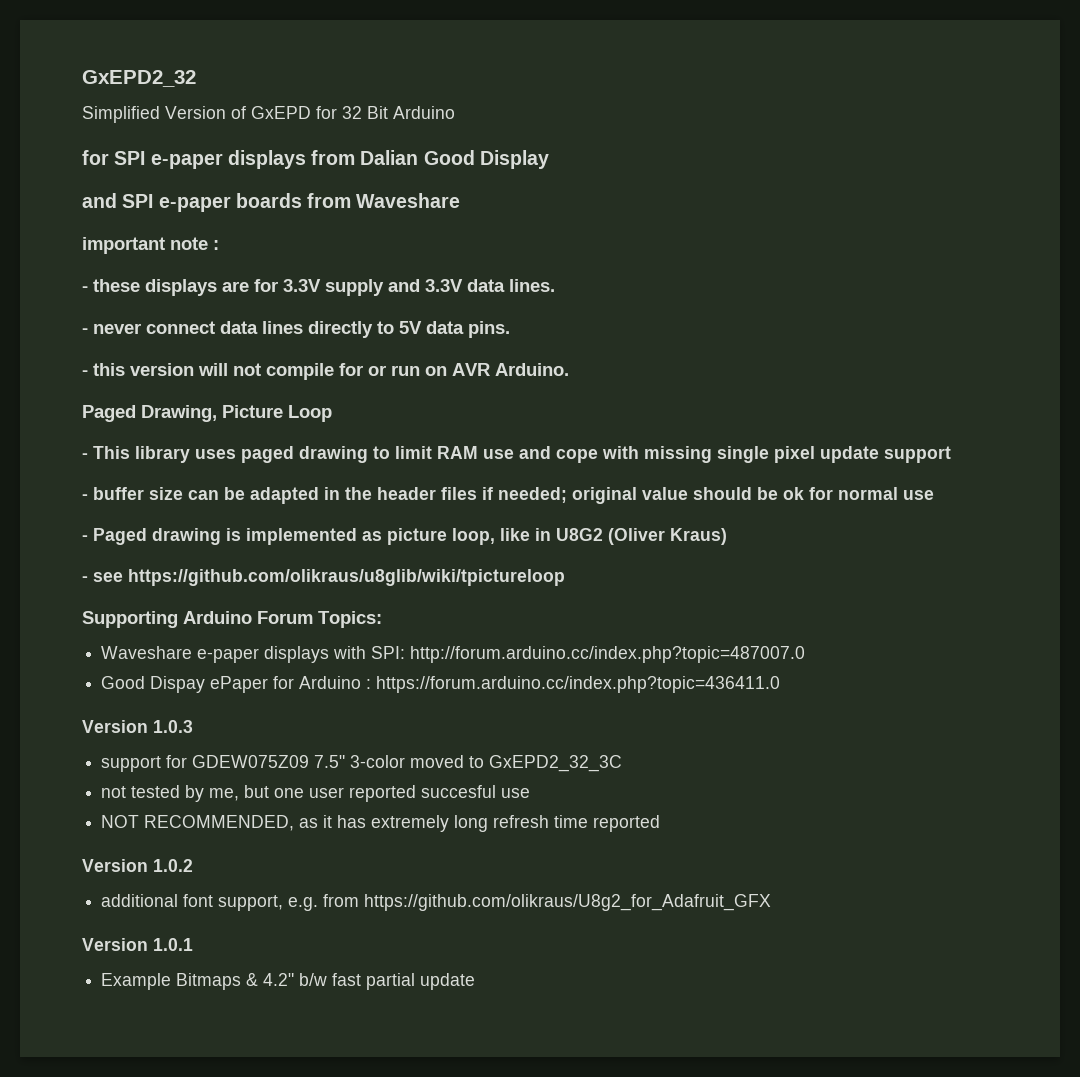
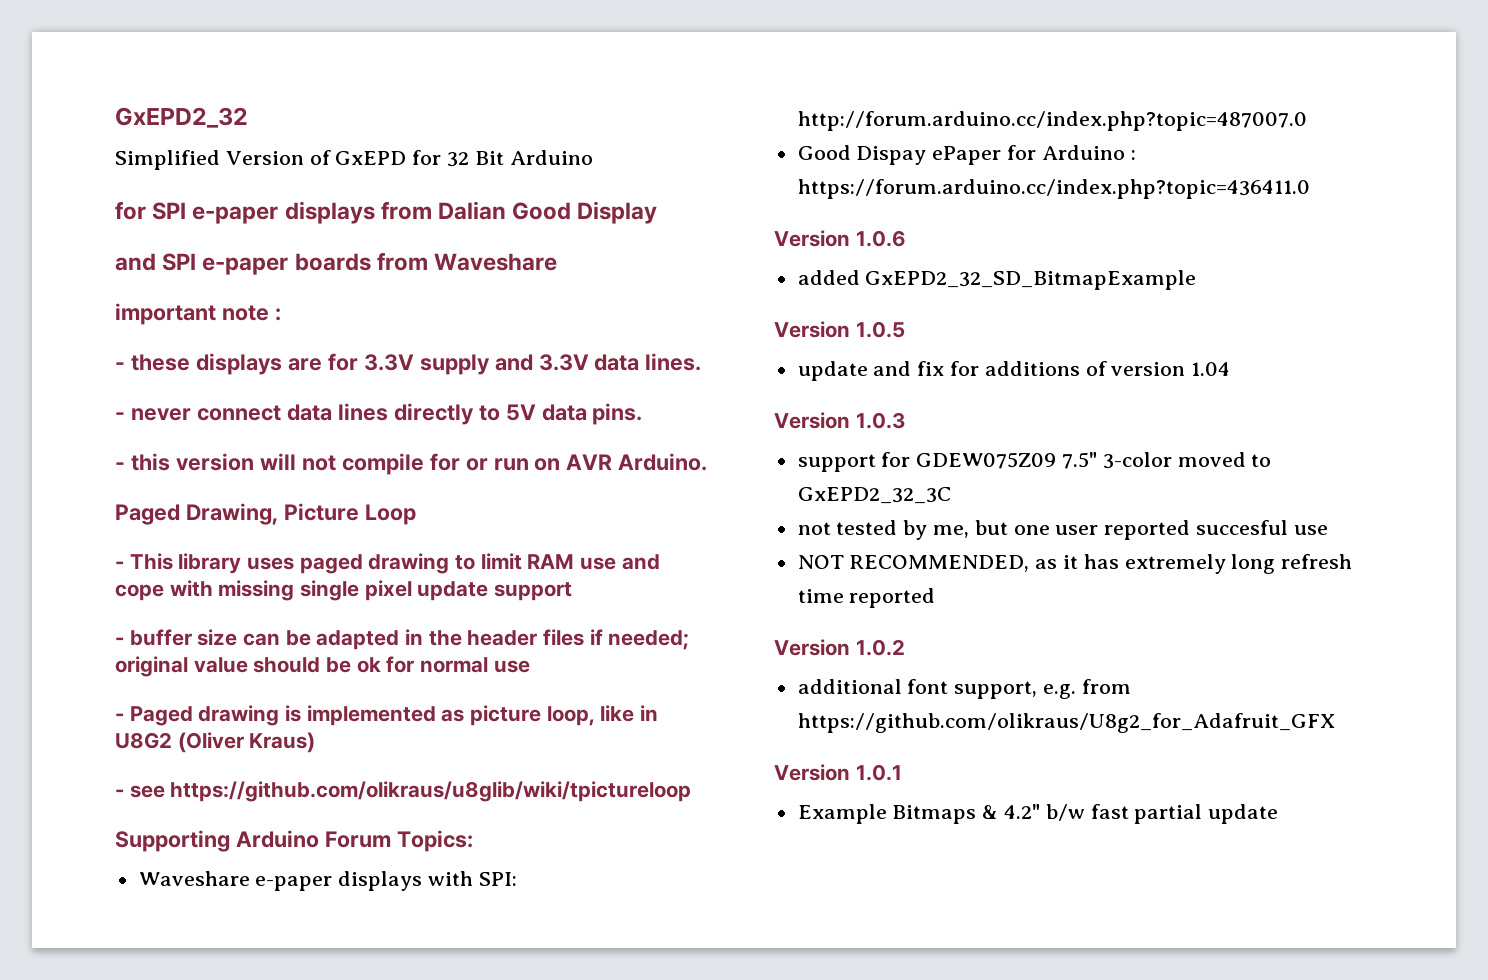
+ Version 1.0.6
+ added GxEPD2_32_SD_BitmapExample
+ Version 1.0.5
+ update and fix for additions of version 1.04

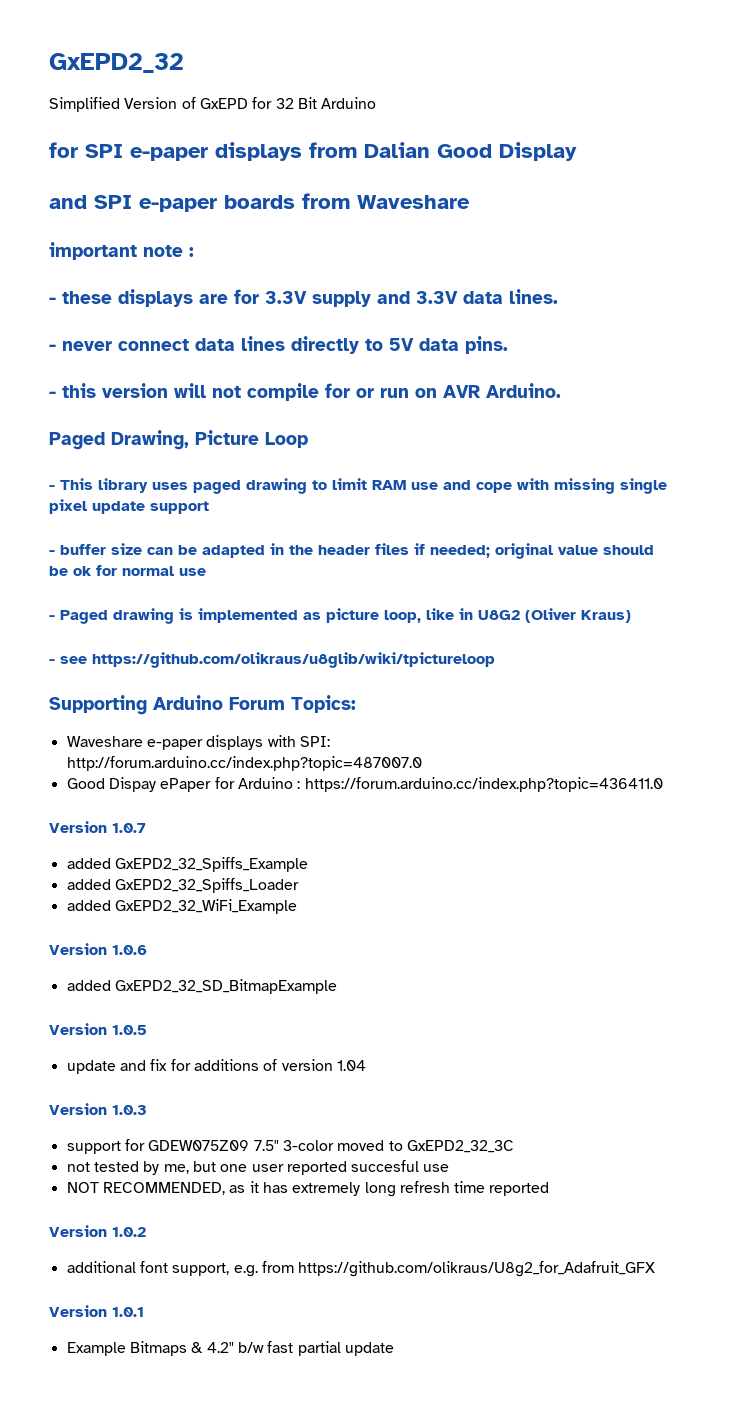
+ Version 1.0.7
+ added GxEPD2_32_Spiffs_Example
+ added GxEPD2_32_Spiffs_Loader
+ added GxEPD2_32_WiFi_Example

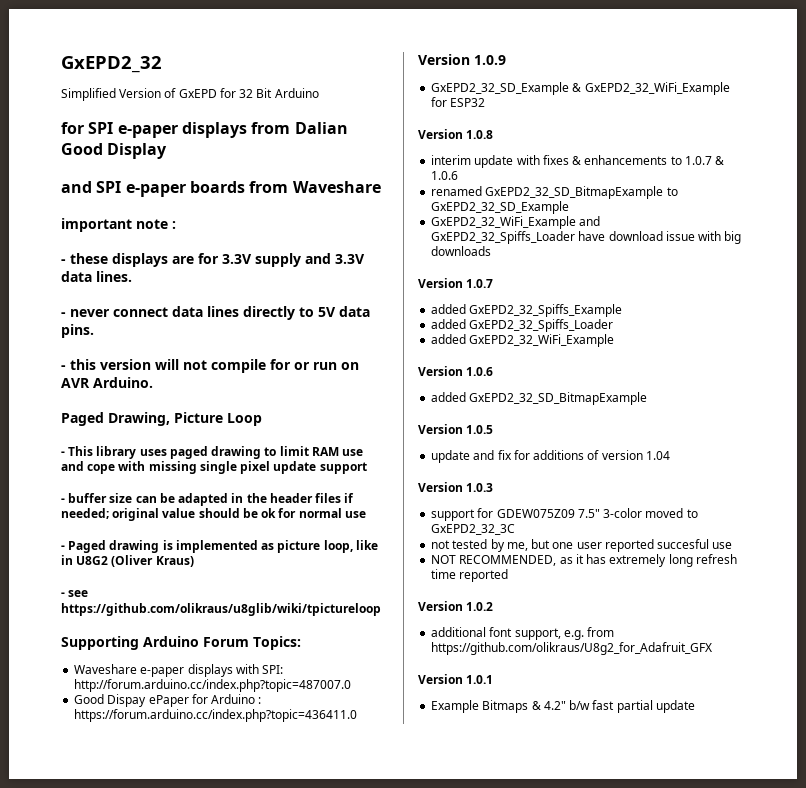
+ Version 1.0.9
+ GxEPD2_32_SD_Example & GxEPD2_32_WiFi_Example for ESP32
+ Version 1.0.8
+ interim update with fixes & enhancements to 1.0.7 & 1.0.6
+ renamed GxEPD2_32_SD_BitmapExample to GxEPD2_32_SD_Example
+ GxEPD2_32_WiFi_Example and GxEPD2_32_Spiffs_Loader have download issue with big downloads

